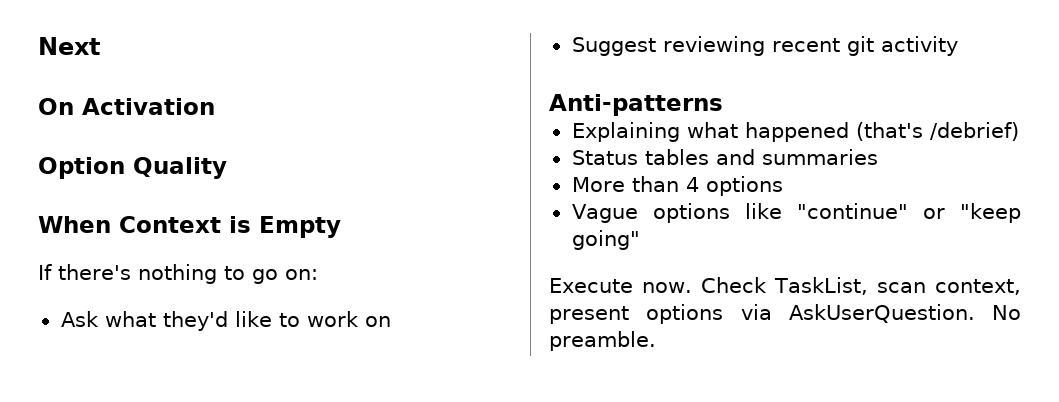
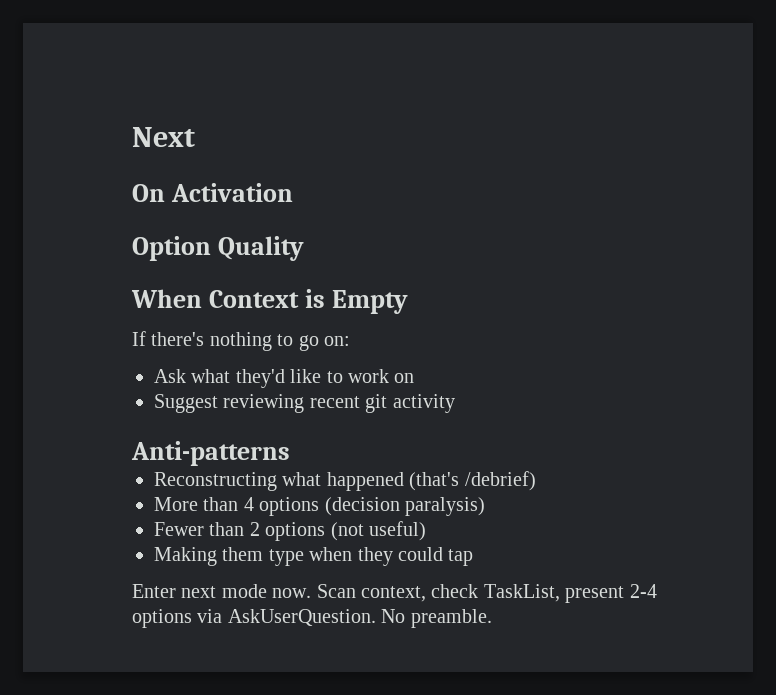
- Explaining what happened (that's /debrief)
+ Reconstructing what happened (that's /debrief)
- Status tables and summaries
- More than 4 options
- Vague options like "continue" or "keep going"
- Execute now. Check TaskList, scan context, present options via AskUserQuestion.
+ More than 4 options (decision paralysis)
+ Fewer than 2 options (not useful)
+ Making them type when they could tap
+ Enter next mode now. Scan context, check TaskList, present 2-4 options via AskUserQuestion.

